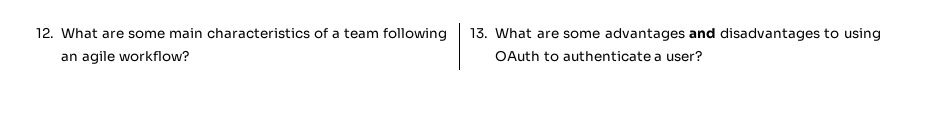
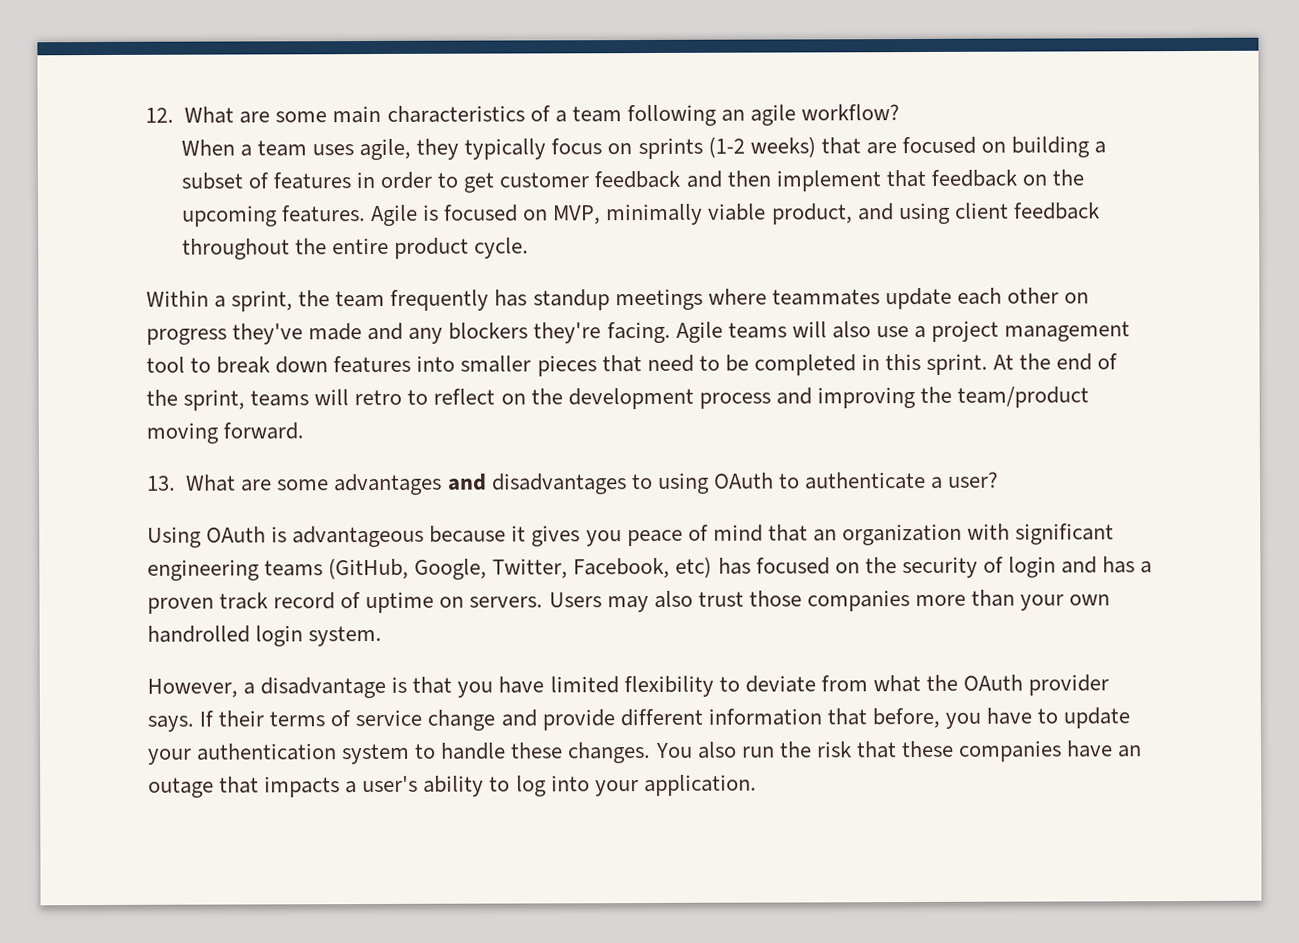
+ When a team uses agile, they typically focus on sprints (1-2 weeks) that are focused on building a subset of features in order to get customer feedback and then implement that feedback on the upcoming features. Agile is focused on MVP, minimally viable product, and using client feedback throughout the entire product cycle.
+ Within a sprint, the team frequently has standup meetings where teammates update each other on progress they've made and any blockers they're facing. Agile teams will also use a project management tool to break down features into smaller pieces that need to be completed in this sprint. At the end of the sprint, teams will retro to reflect on the development process and improving the team/product moving forward.
+ Using OAuth is advantageous because it gives you peace of mind that an organization with significant engineering teams (GitHub, Google, Twitter, Facebook, etc) has focused on the security of login and has a proven track record of uptime on servers. Users may also trust those companies more than your own handrolled login system.
+ However, a disadvantage is that you have limited flexibility to deviate from what the OAuth provider says. If their terms of service change and provide different information that before, you have to update your authentication system to handle these changes. You also run the risk that these companies have an outage that impacts a user's ability to log into your application.

